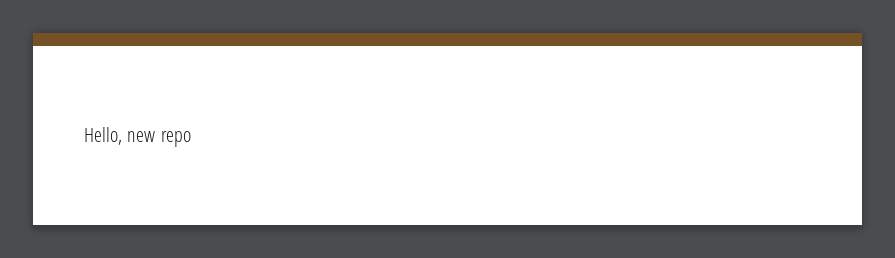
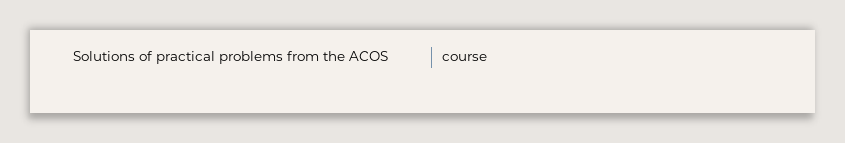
- Hello, new repo
+ Solutions of practical problems from the ACOS course

